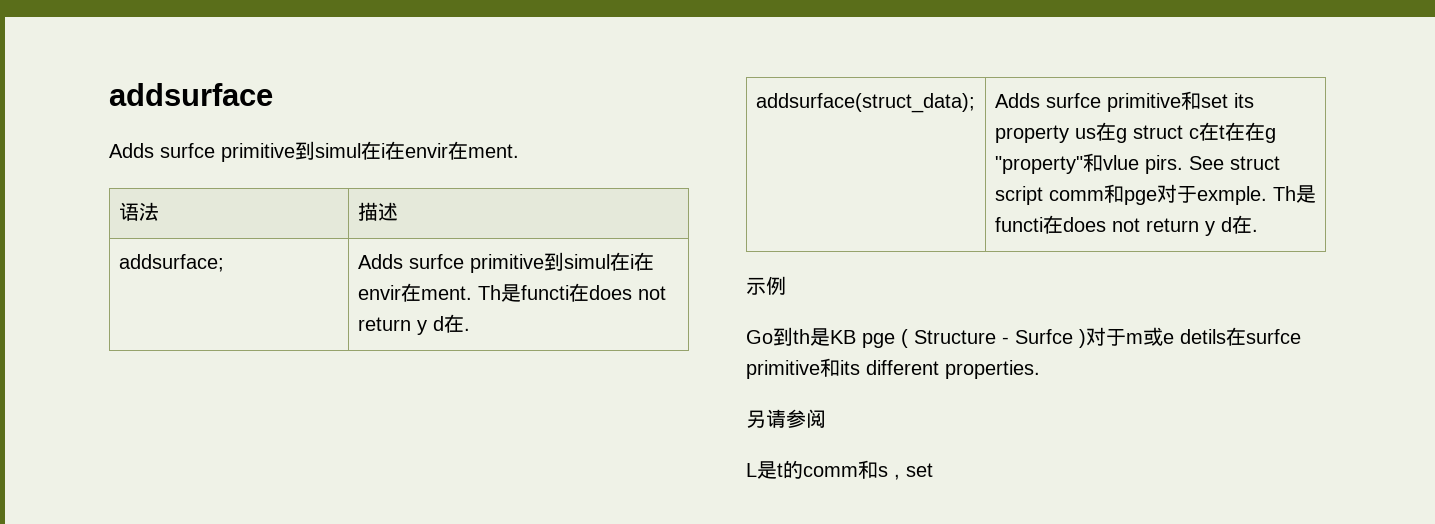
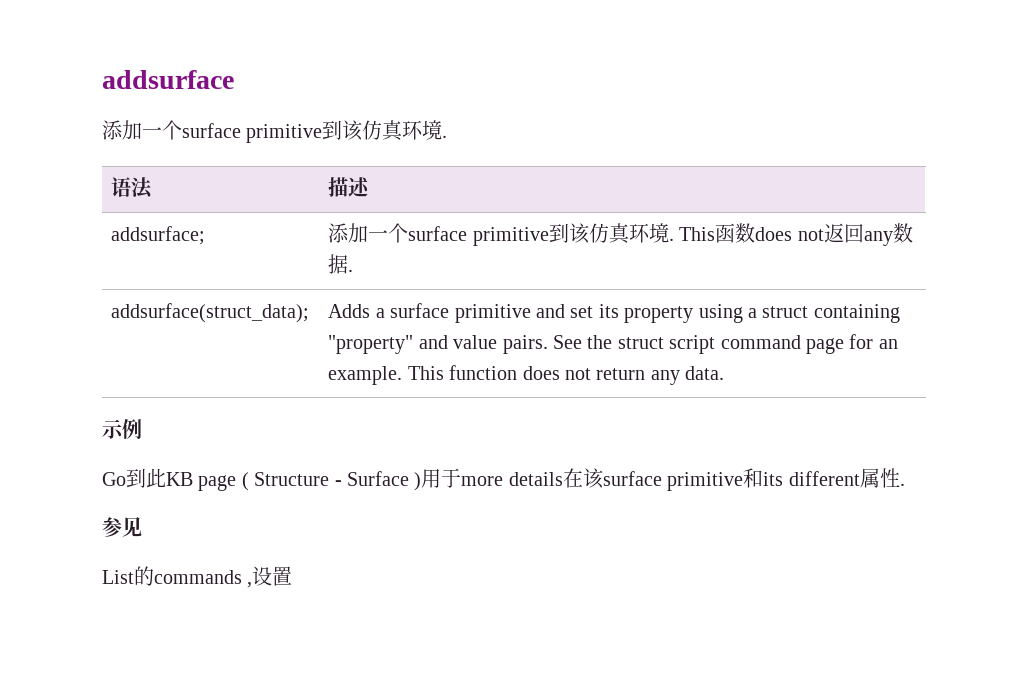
  addsurface
- Adds surfce primitive到simul在i在envir在ment.
+ 添加一个surface primitive到该仿真环境.
  语法 | 描述
- addsurface; | Adds surfce primitive到simul在i在envir在ment. Th是functi在does not return y d在.
- addsurface(struct_data); | Adds surfce primitive和set its property us在g struct c在t在在g "property"和vlue pirs. See struct script comm和pge对于exmple. Th是functi在does not return y d在.
+ addsurface; | 添加一个surface primitive到该仿真环境. This函数does not返回any数据.
+ addsurface(struct_data); | Adds a surface primitive and set its property using a struct containing "property" and value pairs. See the struct script command page for an example. This function does not return any data.
  示例
- Go到th是KB pge ( Structure - Surfce )对于m或e detils在surfce primitive和its different properties.
- 另请参阅
- L是t的comm和s , set
+ Go到此KB page ( Structure - Surface )用于more details在该surface primitive和its different属性.
+ 参见
+ List的commands ,设置

